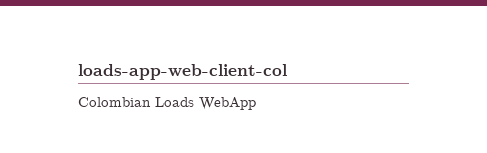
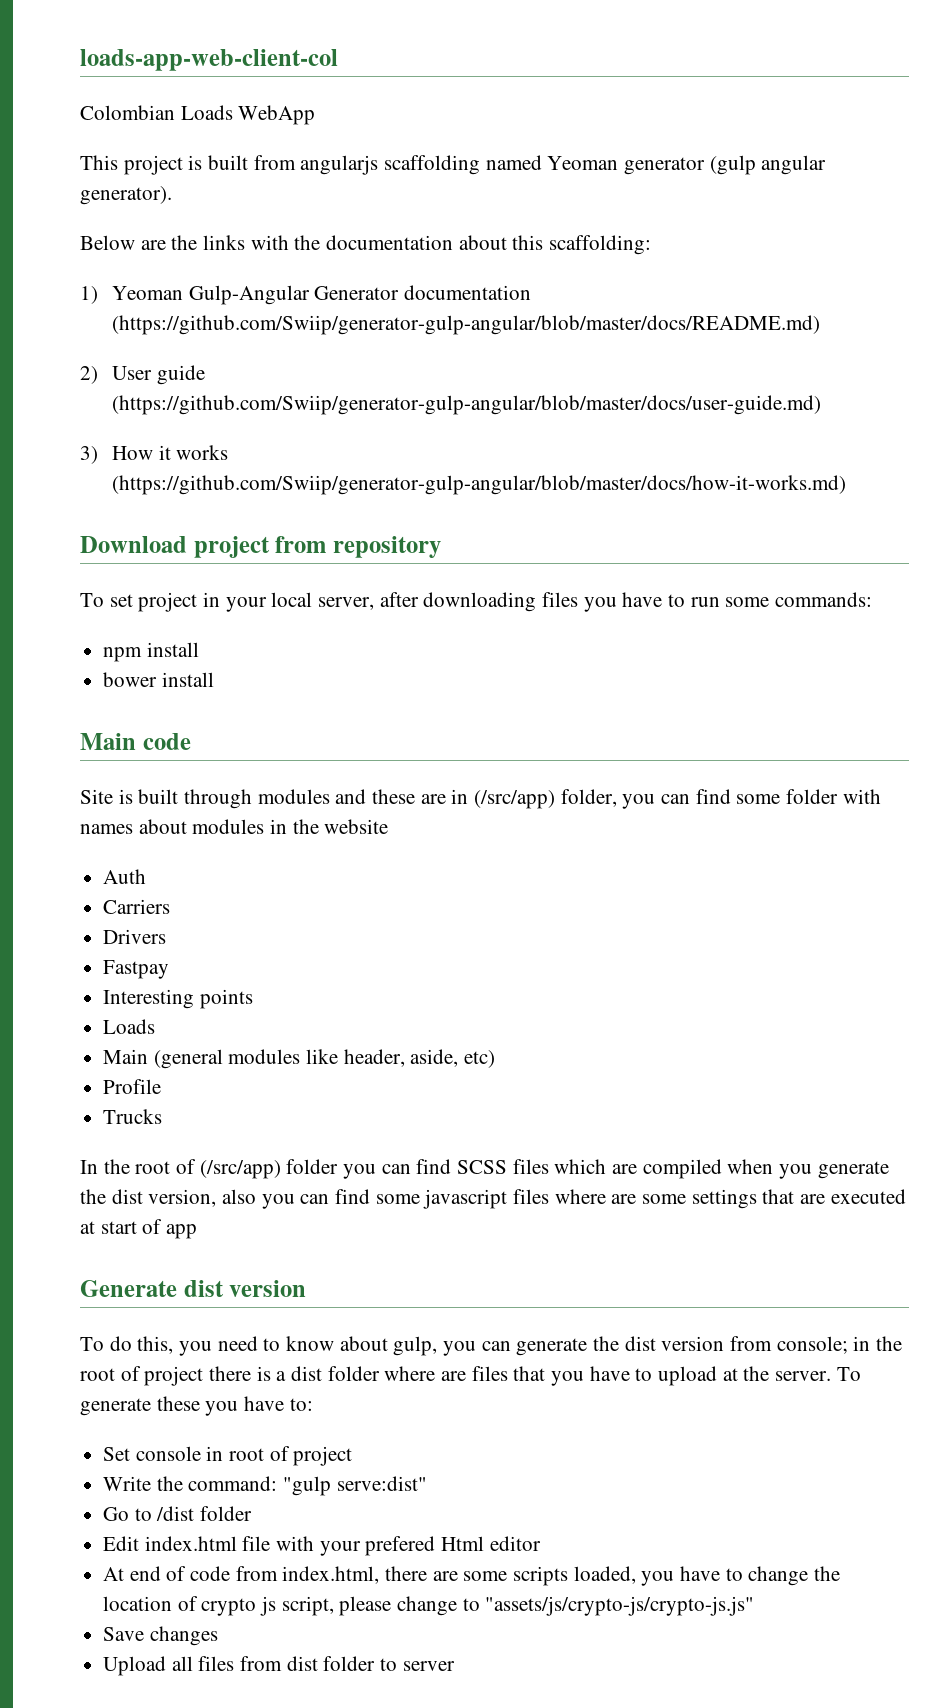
+ This project is built from angularjs scaffolding named Yeoman generator (gulp angular generator).
+ Below are the links with the documentation about this scaffolding:
+ 1) Yeoman Gulp-Angular Generator documentation (https://github.com/Swiip/generator-gulp-angular/blob/master/docs/README.md)
+ 2) User guide (https://github.com/Swiip/generator-gulp-angular/blob/master/docs/user-guide.md)
+ 3) How it works (https://github.com/Swiip/generator-gulp-angular/blob/master/docs/how-it-works.md)
+ Download project from repository
+ To set project in your local server, after downloading files you have to run some commands:
+ npm install
+ bower install
+ Main code
+ Site is built through modules and these are in (/src/app) folder, you can find some folder with names about modules in the website
+ Auth
+ Carriers
+ Drivers
+ Fastpay
+ Interesting points
+ Loads
+ Main (general modules like header, aside, etc)
+ Profile
+ Trucks
+ In the root of (/src/app) folder you can find SCSS files which are compiled when you generate the dist version, also you can find some javascript files where are some settings that are executed at start of app
+ Generate dist version
+ To do this, you need to know about gulp, you can generate the dist version from console; in the root of project there is a dist folder where are files that you have to upload at the server. To generate these you have to:
+ Set console in root of project
+ Write the command: "gulp serve:dist"
+ Go to /dist folder
+ Edit index.html file with your prefered Html editor
+ At end of code from index.html, there are some scripts loaded, you have to change the location of crypto js script, please change to "assets/js/crypto-js/crypto-js.js"
+ Save changes
+ Upload all files from dist folder to server

